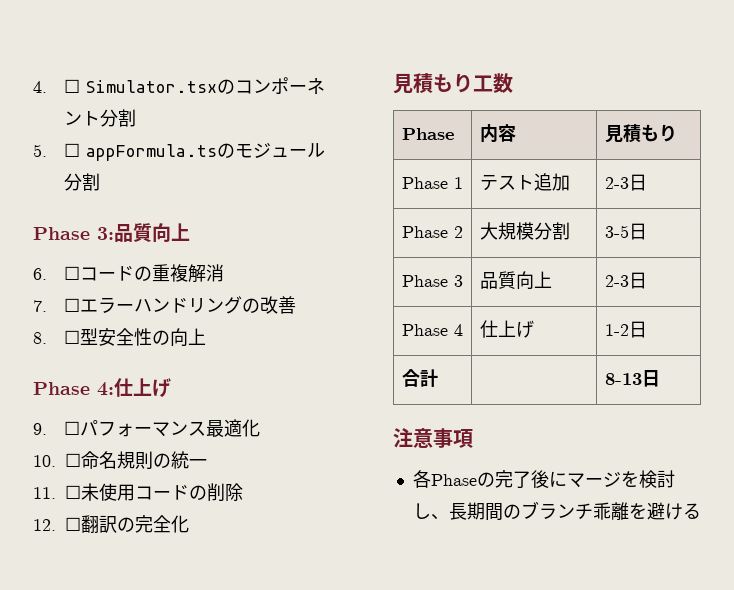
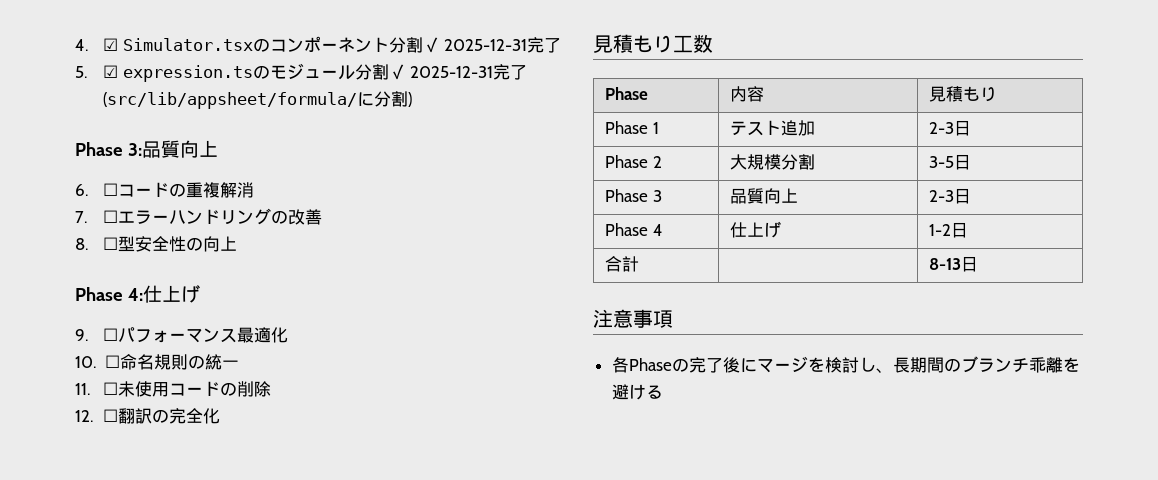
- 4. ☐ Simulator.tsxのコンポーネント分割
+ 4. ☑ Simulator.tsxのコンポーネント分割✓ 2025-12-31完了
- 5. ☐ appFormula.tsのモジュール分割
+ 5. ☑ expression.tsのモジュール分割✓ 2025-12-31完了(src/lib/appsheet/formula/に分割)

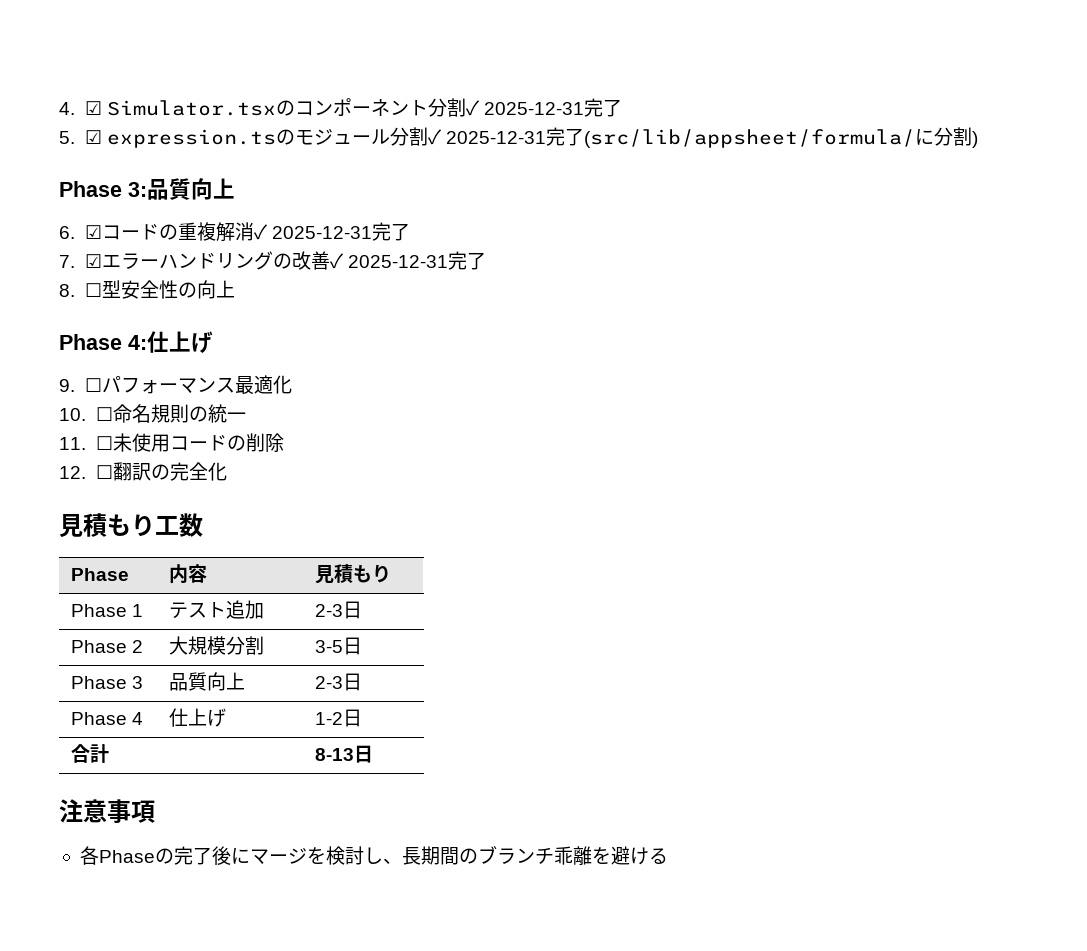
- 6. ☐コードの重複解消
+ 6. ☑コードの重複解消✓ 2025-12-31完了
- 7. ☐エラーハンドリングの改善
+ 7. ☑エラーハンドリングの改善✓ 2025-12-31完了

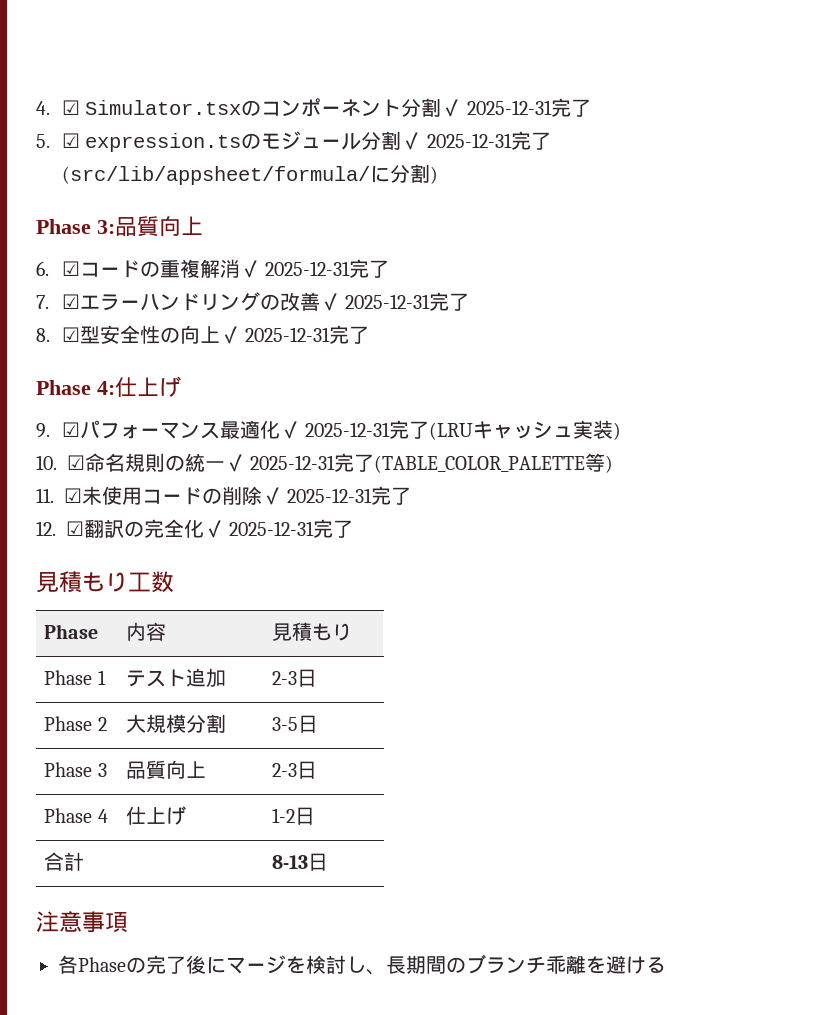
- 8. ☐型安全性の向上
+ 8. ☑型安全性の向上✓ 2025-12-31完了
- 9. ☐パフォーマンス最適化
+ 9. ☑パフォーマンス最適化✓ 2025-12-31完了(LRUキャッシュ実装)
- 10. ☐命名規則の統一
+ 10. ☑命名規則の統一✓ 2025-12-31完了(TABLE_COLOR_PALETTE等)
- 11. ☐未使用コードの削除
+ 11. ☑未使用コードの削除✓ 2025-12-31完了
- 12. ☐翻訳の完全化
+ 12. ☑翻訳の完全化✓ 2025-12-31完了

